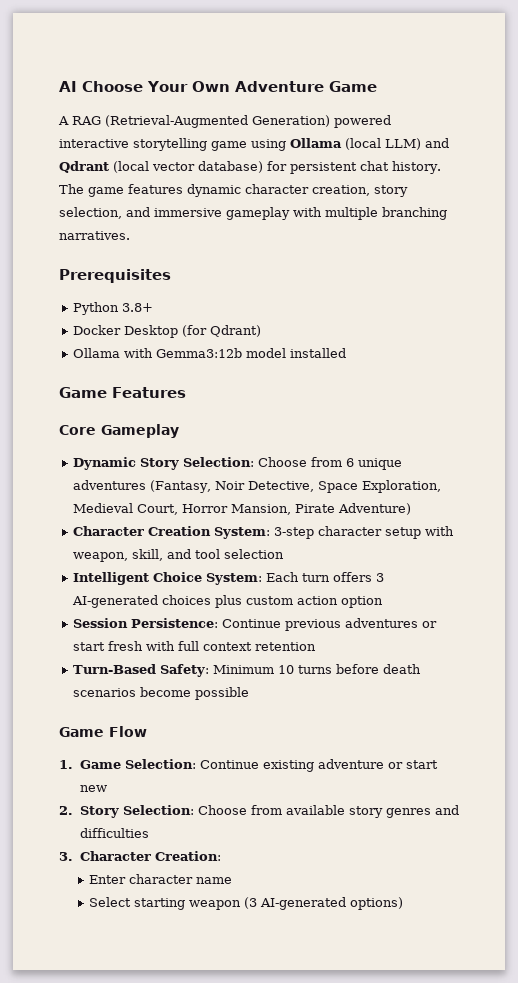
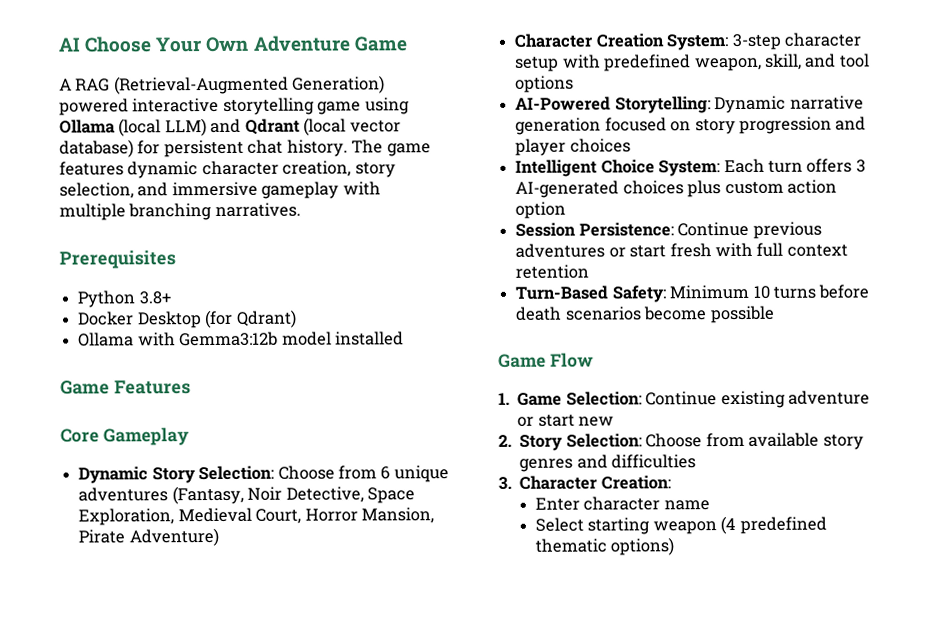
- Character Creation System: 3-step character setup with weapon, skill, and tool selection
+ Character Creation System: 3-step character setup with predefined weapon, skill, and tool options
+ AI-Powered Storytelling: Dynamic narrative generation focused on story progression and player choices
- Select starting weapon (3 AI-generated options)
+ Select starting weapon (4 predefined thematic options)

